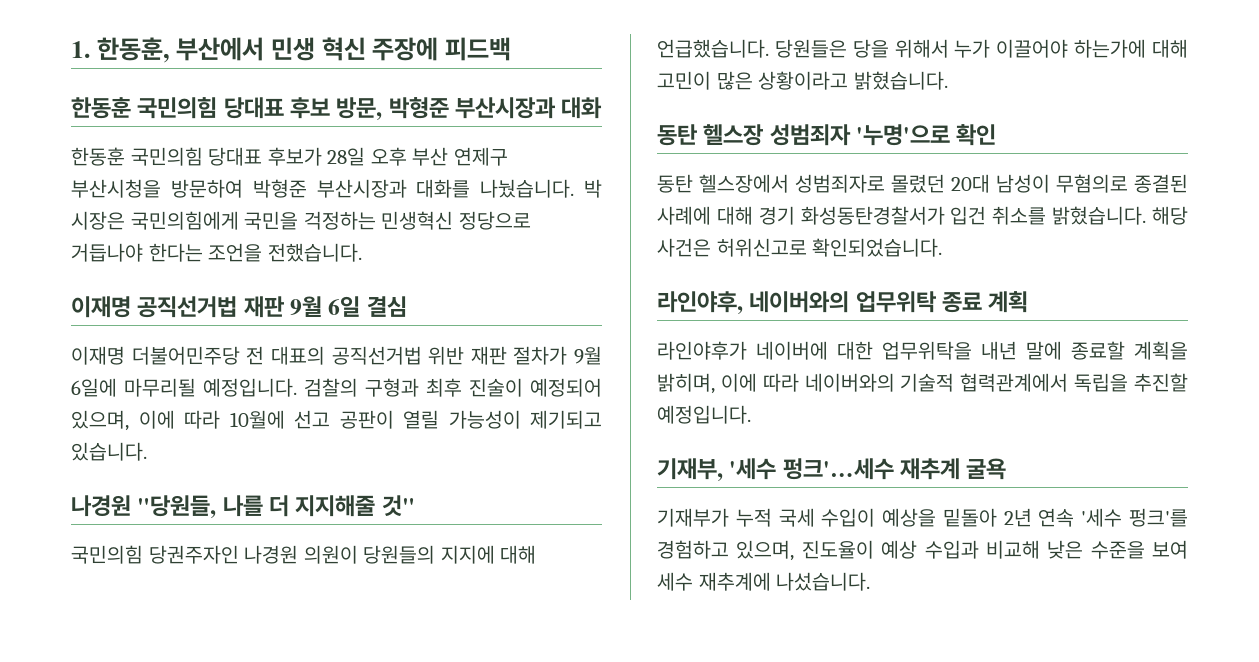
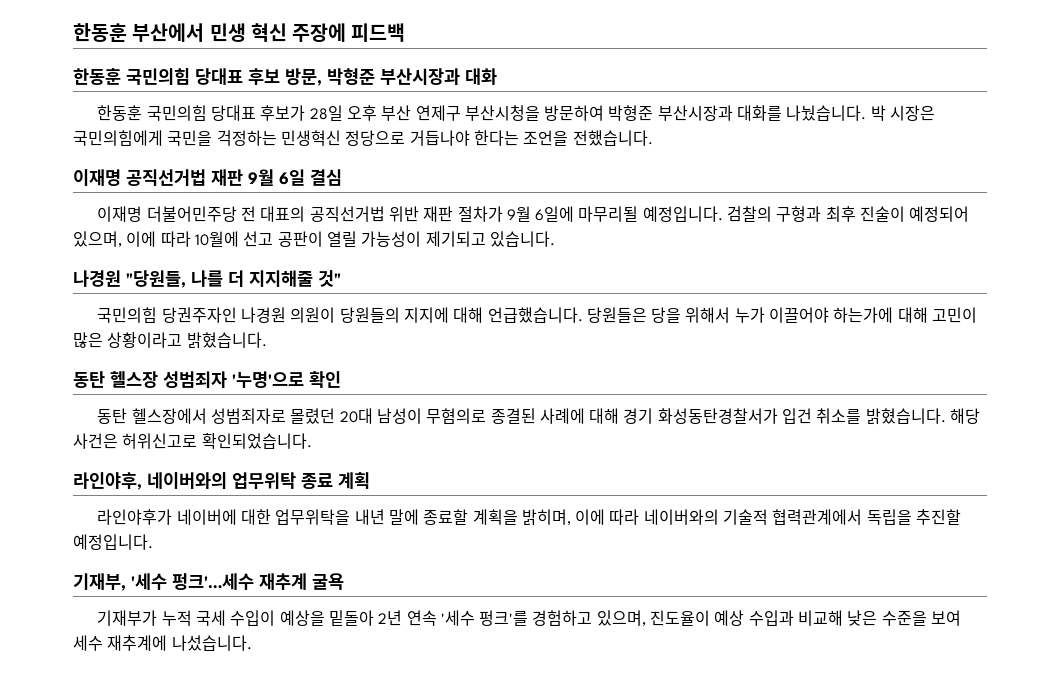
- 1. 한동훈, 부산에서 민생 혁신 주장에 피드백
+ 한동훈 부산에서 민생 혁신 주장에 피드백

